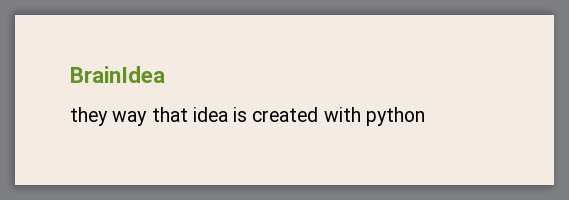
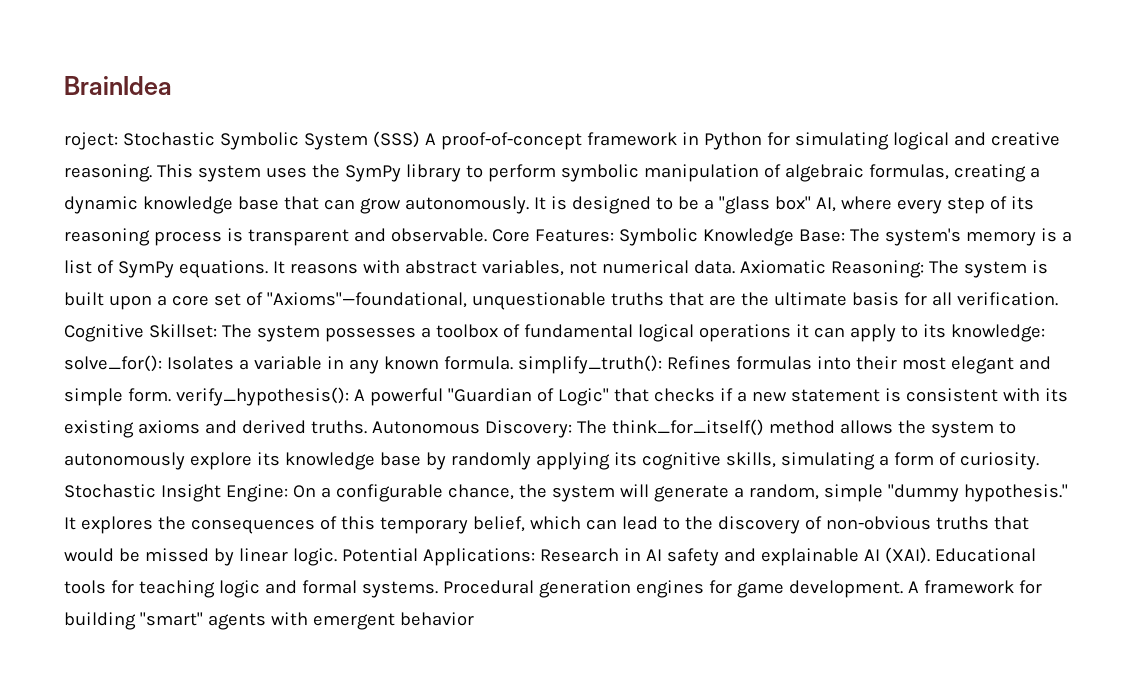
- they way that idea is created with python
+ roject: Stochastic Symbolic System (SSS) A proof-of-concept framework in Python for simulating logical and creative reasoning. This system uses the SymPy library to perform symbolic manipulation of algebraic formulas, creating a dynamic knowledge base that can grow autonomously. It is designed to be a "glass box" AI, where every step of its reasoning process is transparent and observable. Core Features: Symbolic Knowledge Base: The system's memory is a list of SymPy equations. It reasons with abstract variables, not numerical data. Axiomatic Reasoning: The system is built upon a core set of "Axioms"—foundational, unquestionable truths that are the ultimate basis for all verification. Cognitive Skillset: The system possesses a toolbox of fundamental logical operations it can apply to its knowledge: solve_for(): Isolates a variable in any known formula. simplify_truth(): Refines formulas into their most elegant and simple form. verify_hypothesis(): A powerful "Guardian of Logic" that checks if a new statement is consistent with its existing axioms and derived truths. Autonomous Discovery: The think_for_itself() method allows the system to autonomously explore its knowledge base by randomly applying its cognitive skills, simulating a form of curiosity. Stochastic Insight Engine: On a configurable chance, the system will generate a random, simple "dummy hypothesis." It explores the consequences of this temporary belief, which can lead to the discovery of non-obvious truths that would be missed by linear logic. Potential Applications: Research in AI safety and explainable AI (XAI). Educational tools for teaching logic and formal systems. Procedural generation engines for game development. A framework for building "smart" agents with emergent behavior

